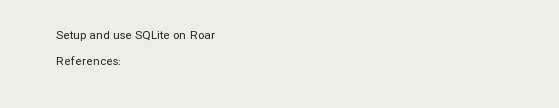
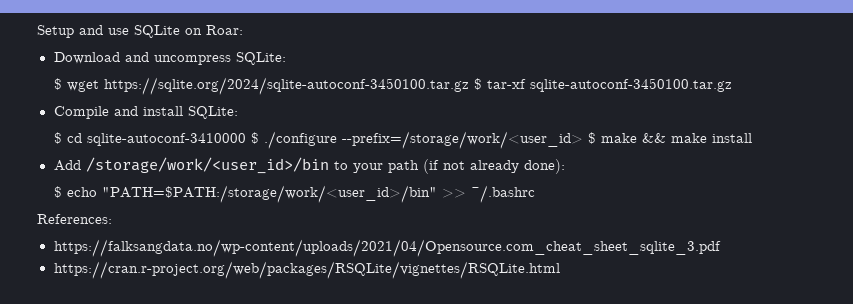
- Setup and use SQLite on Roar
+ Setup and use SQLite on Roar:
+ Download and uncompress SQLite:
+ $ wget https://sqlite.org/2024/sqlite-autoconf-3450100.tar.gz $ tar-xf sqlite-autoconf-3450100.tar.gz
+ Compile and install SQLite:
+ $ cd sqlite-autoconf-3410000 $ ./configure --prefix=/storage/work/<user_id> $ make && make install
+ Add /storage/work/<user_id>/bin to your path (if not already done):
+ $ echo "PATH=$PATH:/storage/work/<user_id>/bin" >> ~/.bashrc
+ https://falksangdata.no/wp-content/uploads/2021/04/Opensource.com_cheat_sheet_sqlite_3.pdf
+ https://cran.r-project.org/web/packages/RSQLite/vignettes/RSQLite.html

